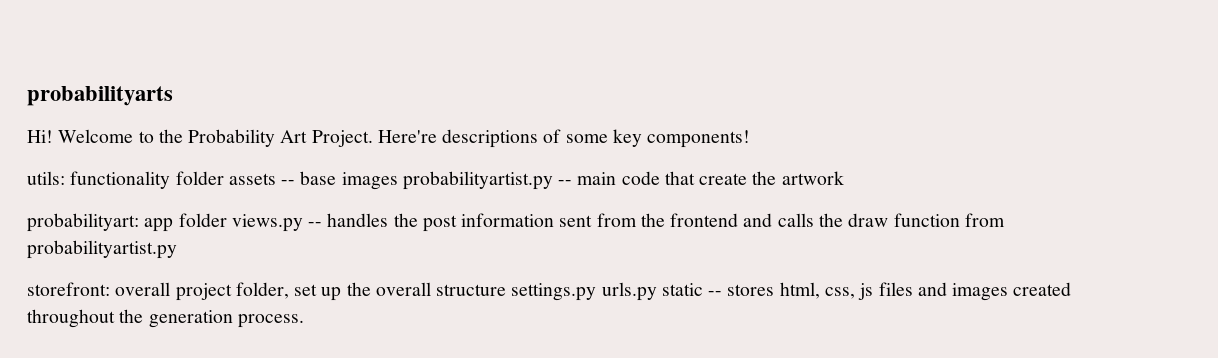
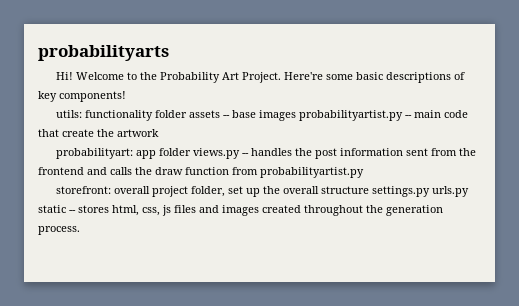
- Here're descriptions of some key components!
+ Here're some basic descriptions of key components!

